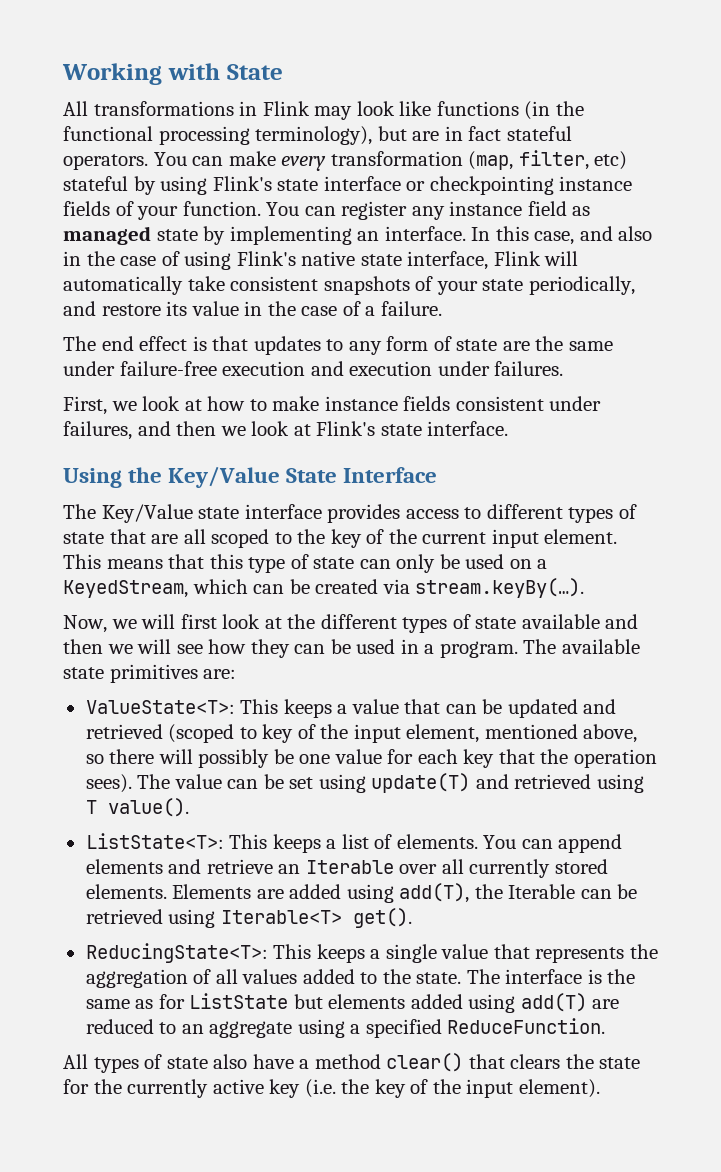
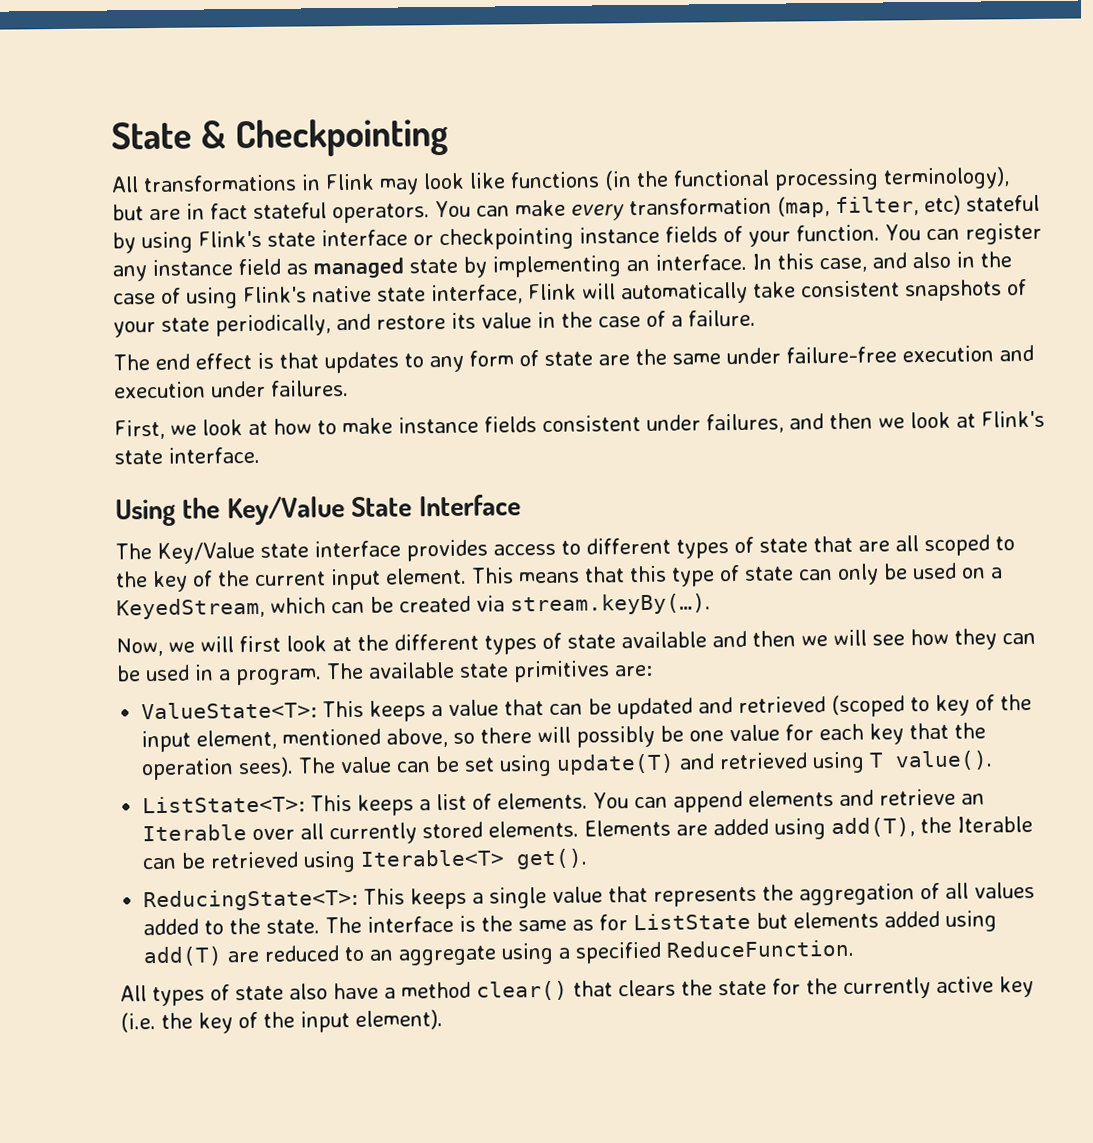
- Working with State
+ State & Checkpointing

